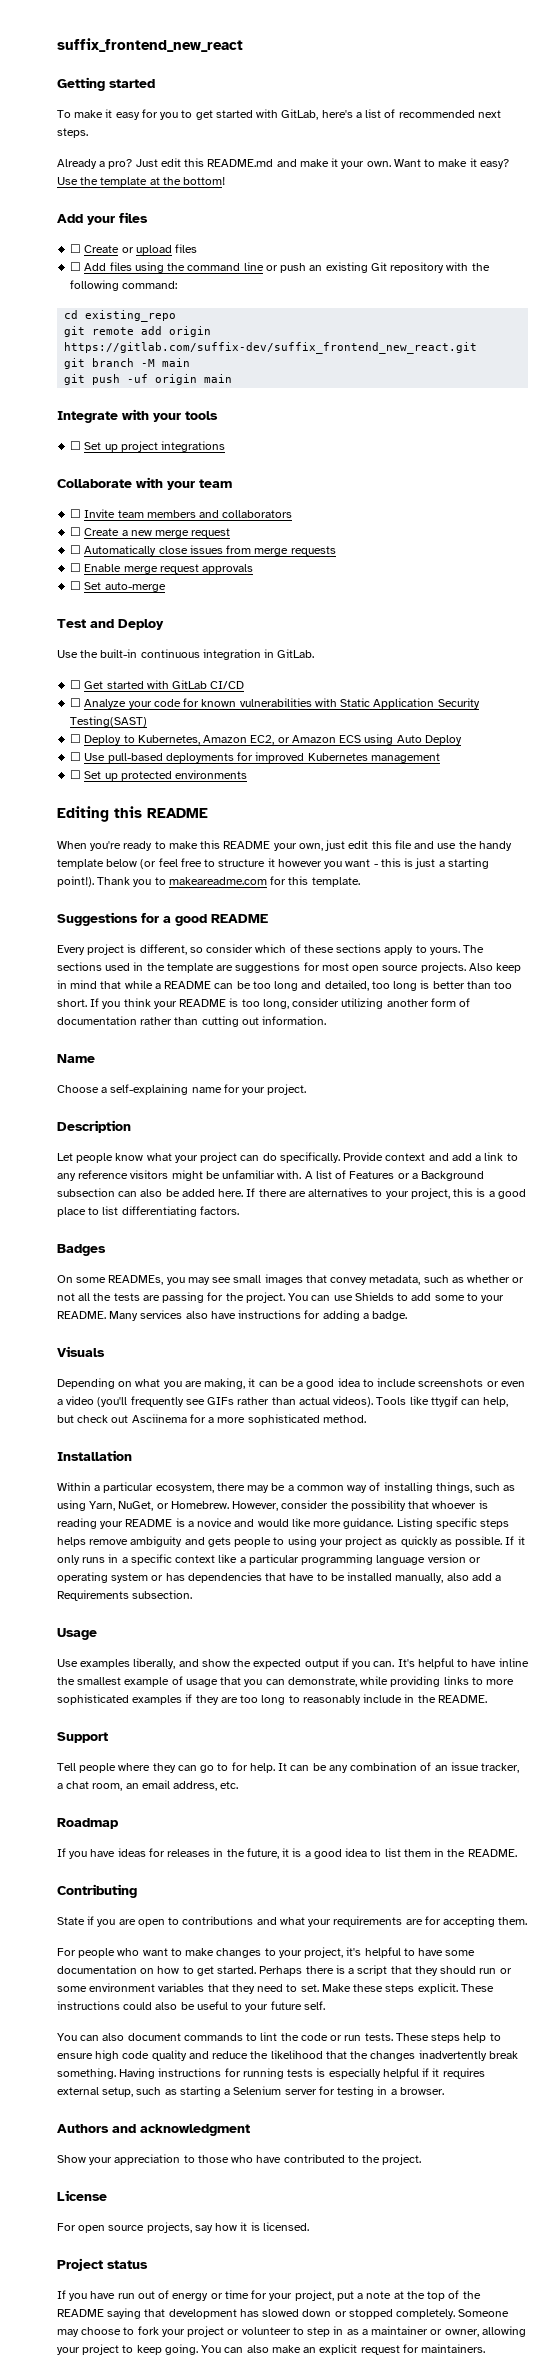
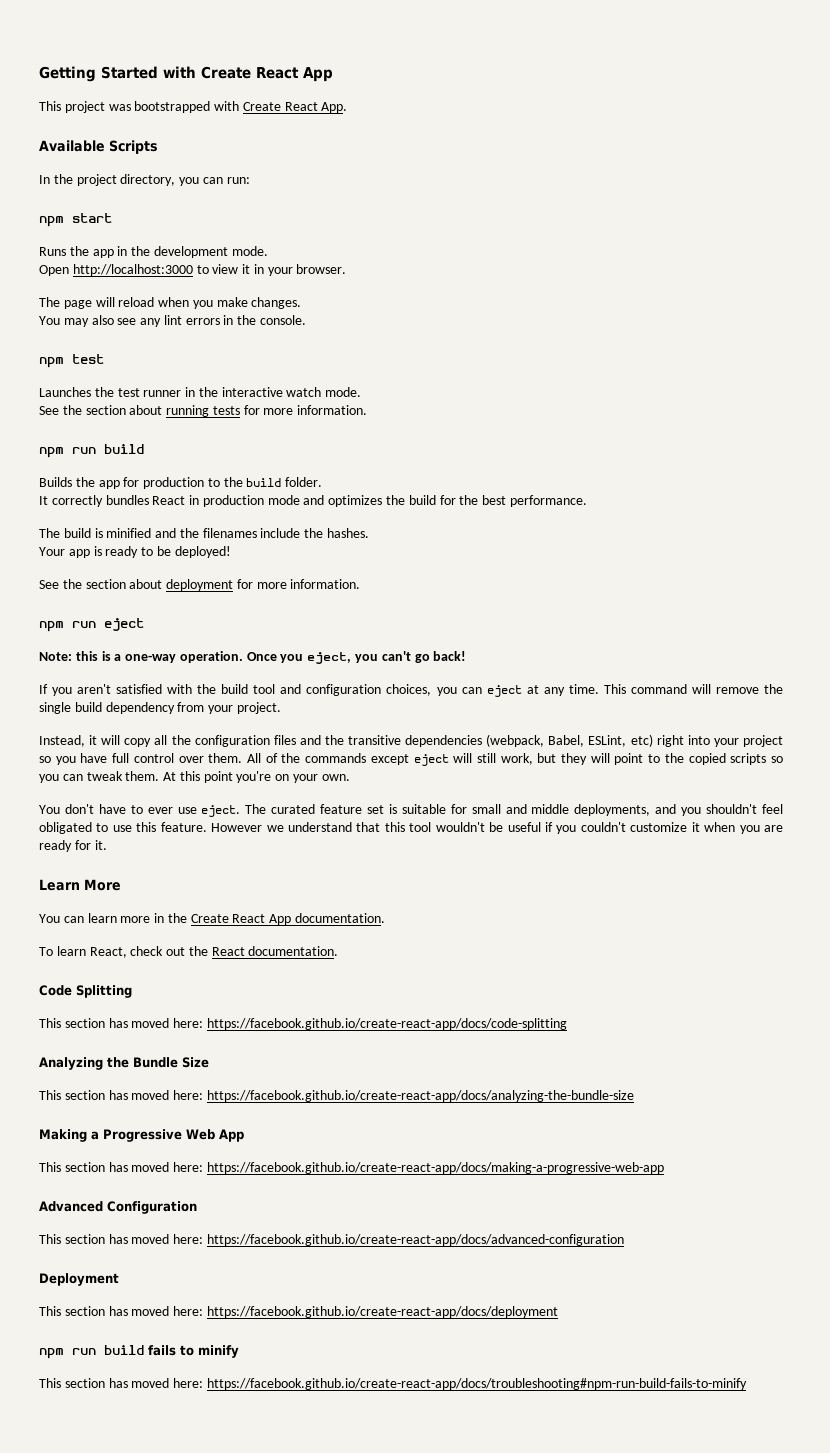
- suffix_frontend_new_react
- Getting started
- To make it easy for you to get started with GitLab, here's a list of recommended next steps.
- Already a pro? Just edit this README.md and make it your own. Want to make it easy? Use the template at the bottom!
- Add your files
- ☐ Create or upload files
- ☐ Add files using the command line or push an existing Git repository with the following command:
- cd existing_repo
- git remote add origin https://gitlab.com/suffix-dev/suffix_frontend_new_react.git
- git branch -M main
- git push -uf origin main
- Integrate with your tools
- ☐ Set up project integrations
- Collaborate with your team
- ☐ Invite team members and collaborators
- ☐ Create a new merge request
- ☐ Automatically close issues from merge requests
- ☐ Enable merge request approvals
- ☐ Set auto-merge
- Test and Deploy
- Use the built-in continuous integration in GitLab.
- ☐ Get started with GitLab CI/CD
- ☐ Analyze your code for known vulnerabilities with Static Application Security Testing(SAST)
- ☐ Deploy to Kubernetes, Amazon EC2, or Amazon ECS using Auto Deploy
- ☐ Use pull-based deployments for improved Kubernetes management
- ☐ Set up protected environments
- Editing this README
- When you're ready to make this README your own, just edit this file and use the handy template below (or feel free to structure it however you want - this is just a starting point!). Thank you to makeareadme.com for this template.
- Suggestions for a good README
- Every project is different, so consider which of these sections apply to yours. The sections used in the template are suggestions for most open source projects. Also keep in mind that while a README can be too long and detailed, too long is better than too short. If you think your README is too long, consider utilizing another form of documentation rather than cutting out information.
- Name
- Choose a self-explaining name for your project.
- Description
- Let people know what your project can do specifically. Provide context and add a link to any reference visitors might be unfamiliar with. A list of Features or a Background subsection can also be added here. If there are alternatives to your project, this is a good place to list differentiating factors.
- Badges
- On some READMEs, you may see small images that convey metadata, such as whether or not all the tests are passing for the project. You can use Shields to add some to your README. Many services also have instructions for adding a badge.
- Visuals
- Depending on what you are making, it can be a good idea to include screenshots or even a video (you'll frequently see GIFs rather than actual videos). Tools like ttygif can help, but check out Asciinema for a more sophisticated method.
- Installation
- Within a particular ecosystem, there may be a common way of installing things, such as using Yarn, NuGet, or Homebrew. However, consider the possibility that whoever is reading your README is a novice and would like more guidance. Listing specific steps helps remove ambiguity and gets people to using your project as quickly as possible. If it only runs in a specific context like a particular programming language version or operating system or has dependencies that have to be installed manually, also add a Requirements subsection.
- Usage
- Use examples liberally, and show the expected output if you can. It's helpful to have inline the smallest example of usage that you can demonstrate, while providing links to more sophisticated examples if they are too long to reasonably include in the README.
- Support
- Tell people where they can go to for help. It can be any combination of an issue tracker, a chat room, an email address, etc.
- Roadmap
- If you have ideas for releases in the future, it is a good idea to list them in the README.
- Contributing
- State if you are open to contributions and what your requirements are for accepting them.
- For people who want to make changes to your project, it's helpful to have some documentation on how to get started. Perhaps there is a script that they should run or some environment variables that they need to set. Make these steps explicit. These instructions could also be useful to your future self.
- You can also document commands to lint the code or run tests. These steps help to ensure high code quality and reduce the likelihood that the changes inadvertently break something. Having instructions for running tests is especially helpful if it requires external setup, such as starting a Selenium server for testing in a browser.
- Authors and acknowledgment
- Show your appreciation to those who have contributed to the project.
- License
- For open source projects, say how it is licensed.
- Project status
- If you have run out of energy or time for your project, put a note at the top of the README saying that development has slowed down or stopped completely. Someone may choose to fork your project or volunteer to step in as a maintainer or owner, allowing your project to keep going. You can also make an explicit request for maintainers.
+ Getting Started with Create React App
+ This project was bootstrapped with Create React App.
+ Available Scripts
+ In the project directory, you can run:
+ npm start
+ Runs the app in the development mode.
+ Open http://localhost:3000 to view it in your browser.
+ The page will reload when you make changes.
+ You may also see any lint errors in the console.
+ npm test
+ Launches the test runner in the interactive watch mode.
+ See the section about running tests for more information.
+ npm run build
+ Builds the app for production to the build folder.
+ It correctly bundles React in production mode and optimizes the build for the best performance.
+ The build is minified and the filenames include the hashes.
+ Your app is ready to be deployed!
+ See the section about deployment for more information.
+ npm run eject
+ Note: this is a one-way operation. Once you eject, you can't go back!
+ If you aren't satisfied with the build tool and configuration choices, you can eject at any time. This command will remove the single build dependency from your project.
+ Instead, it will copy all the configuration files and the transitive dependencies (webpack, Babel, ESLint, etc) right into your project so you have full control over them. All of the commands except eject will still work, but they will point to the copied scripts so you can tweak them. At this point you're on your own.
+ You don't have to ever use eject. The curated feature set is suitable for small and middle deployments, and you shouldn't feel obligated to use this feature. However we understand that this tool wouldn't be useful if you couldn't customize it when you are ready for it.
+ Learn More
+ You can learn more in the Create React App documentation.
+ To learn React, check out the React documentation.
+ Code Splitting
+ This section has moved here: https://facebook.github.io/create-react-app/docs/code-splitting
+ Analyzing the Bundle Size
+ This section has moved here: https://facebook.github.io/create-react-app/docs/analyzing-the-bundle-size
+ Making a Progressive Web App
+ This section has moved here: https://facebook.github.io/create-react-app/docs/making-a-progressive-web-app
+ Advanced Configuration
+ This section has moved here: https://facebook.github.io/create-react-app/docs/advanced-configuration
+ Deployment
+ This section has moved here: https://facebook.github.io/create-react-app/docs/deployment
+ npm run build fails to minify
+ This section has moved here: https://facebook.github.io/create-react-app/docs/troubleshooting#npm-run-build-fails-to-minify

